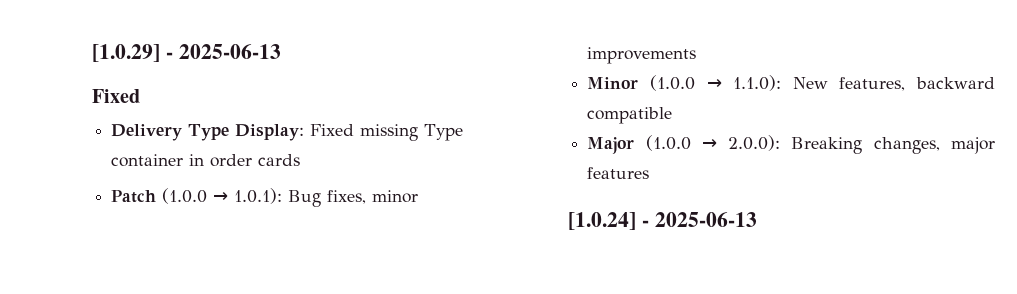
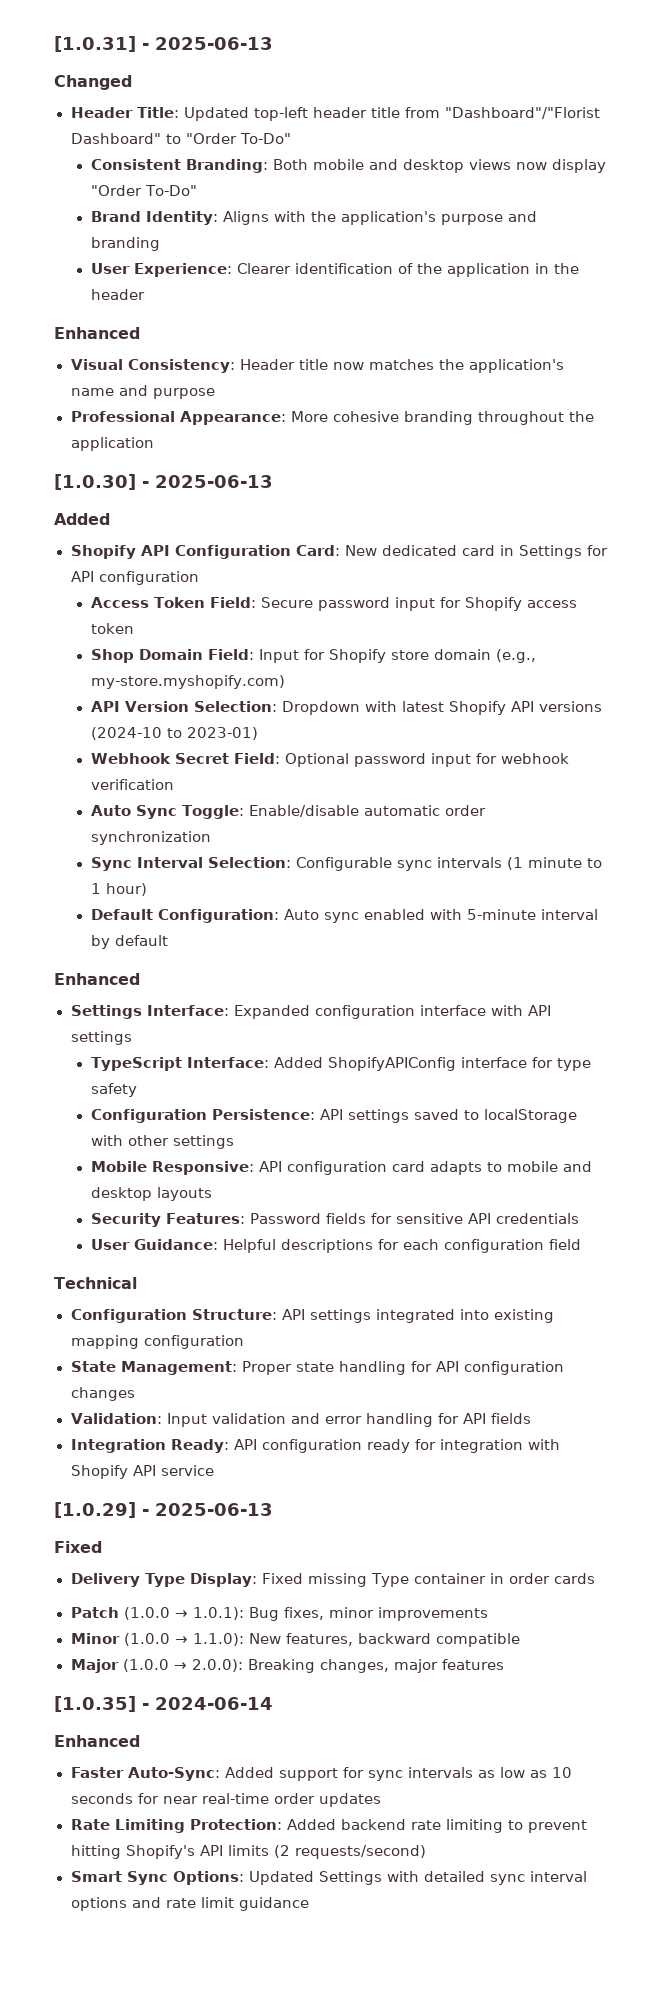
+ [1.0.31] - 2025-06-13
+ Changed
+ Header Title: Updated top-left header title from "Dashboard"/"Florist Dashboard" to "Order To-Do"
+ Consistent Branding: Both mobile and desktop views now display "Order To-Do"
+ Brand Identity: Aligns with the application's purpose and branding
+ User Experience: Clearer identification of the application in the header
+ Enhanced
+ Visual Consistency: Header title now matches the application's name and purpose
+ Professional Appearance: More cohesive branding throughout the application
+ [1.0.30] - 2025-06-13
+ Added
+ Shopify API Configuration Card: New dedicated card in Settings for API configuration
+ Access Token Field: Secure password input for Shopify access token
+ Shop Domain Field: Input for Shopify store domain (e.g., my-store.myshopify.com)
+ API Version Selection: Dropdown with latest Shopify API versions (2024-10 to 2023-01)
+ Webhook Secret Field: Optional password input for webhook verification
+ Auto Sync Toggle: Enable/disable automatic order synchronization
+ Sync Interval Selection: Configurable sync intervals (1 minute to 1 hour)
+ Default Configuration: Auto sync enabled with 5-minute interval by default
+ Enhanced
+ Settings Interface: Expanded configuration interface with API settings
+ TypeScript Interface: Added ShopifyAPIConfig interface for type safety
+ Configuration Persistence: API settings saved to localStorage with other settings
+ Mobile Responsive: API configuration card adapts to mobile and desktop layouts
+ Security Features: Password fields for sensitive API credentials
+ User Guidance: Helpful descriptions for each configuration field
+ Technical
+ Configuration Structure: API settings integrated into existing mapping configuration
+ State Management: Proper state handling for API configuration changes
+ Validation: Input validation and error handling for API fields
+ Integration Ready: API configuration ready for integration with Shopify API service
- [1.0.24] - 2025-06-13
+ [1.0.35] - 2024-06-14
+ Enhanced
+ Faster Auto-Sync: Added support for sync intervals as low as 10 seconds for near real-time order updates
+ Rate Limiting Protection: Added backend rate limiting to prevent hitting Shopify's API limits (2 requests/second)
+ Smart Sync Options: Updated Settings with detailed sync interval options and rate limit guidance

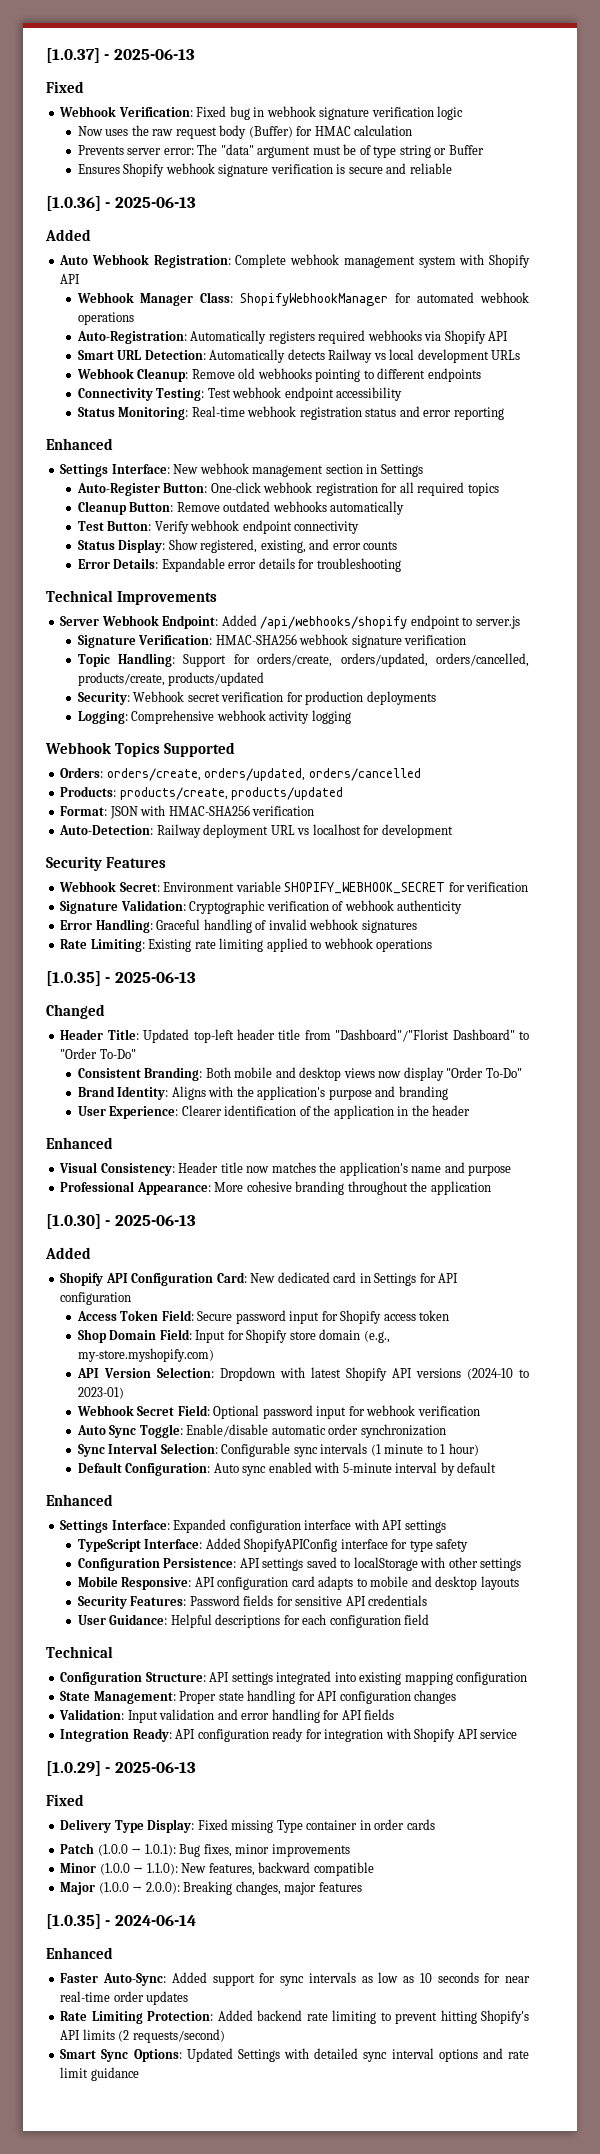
- [1.0.31] - 2025-06-13
+ [1.0.37] - 2025-06-13
+ Fixed
+ Webhook Verification: Fixed bug in webhook signature verification logic
+ Now uses the raw request body (Buffer) for HMAC calculation
+ Prevents server error: The "data" argument must be of type string or Buffer
+ Ensures Shopify webhook signature verification is secure and reliable
+ [1.0.36] - 2025-06-13
+ Added
+ Auto Webhook Registration: Complete webhook management system with Shopify API
+ Webhook Manager Class: ShopifyWebhookManager for automated webhook operations
+ Auto-Registration: Automatically registers required webhooks via Shopify API
+ Smart URL Detection: Automatically detects Railway vs local development URLs
+ Webhook Cleanup: Remove old webhooks pointing to different endpoints
+ Connectivity Testing: Test webhook endpoint accessibility
+ Status Monitoring: Real-time webhook registration status and error reporting
+ Enhanced
+ Settings Interface: New webhook management section in Settings
+ Auto-Register Button: One-click webhook registration for all required topics
+ Cleanup Button: Remove outdated webhooks automatically
+ Test Button: Verify webhook endpoint connectivity
+ Status Display: Show registered, existing, and error counts
+ Error Details: Expandable error details for troubleshooting
+ Technical Improvements
+ Server Webhook Endpoint: Added /api/webhooks/shopify endpoint to server.js
+ Signature Verification: HMAC-SHA256 webhook signature verification
+ Topic Handling: Support for orders/create, orders/updated, orders/cancelled, products/create, products/updated
+ Security: Webhook secret verification for production deployments
+ Logging: Comprehensive webhook activity logging
+ Webhook Topics Supported
+ Orders: orders/create, orders/updated, orders/cancelled
+ Products: products/create, products/updated
+ Format: JSON with HMAC-SHA256 verification
+ Auto-Detection: Railway deployment URL vs localhost for development
+ Security Features
+ Webhook Secret: Environment variable SHOPIFY_WEBHOOK_SECRET for verification
+ Signature Validation: Cryptographic verification of webhook authenticity
+ Error Handling: Graceful handling of invalid webhook signatures
+ Rate Limiting: Existing rate limiting applied to webhook operations
+ [1.0.35] - 2025-06-13

